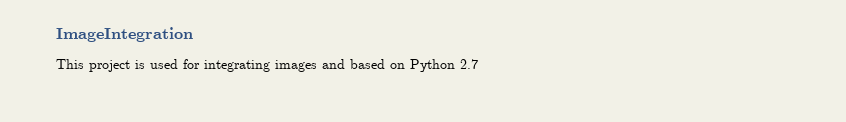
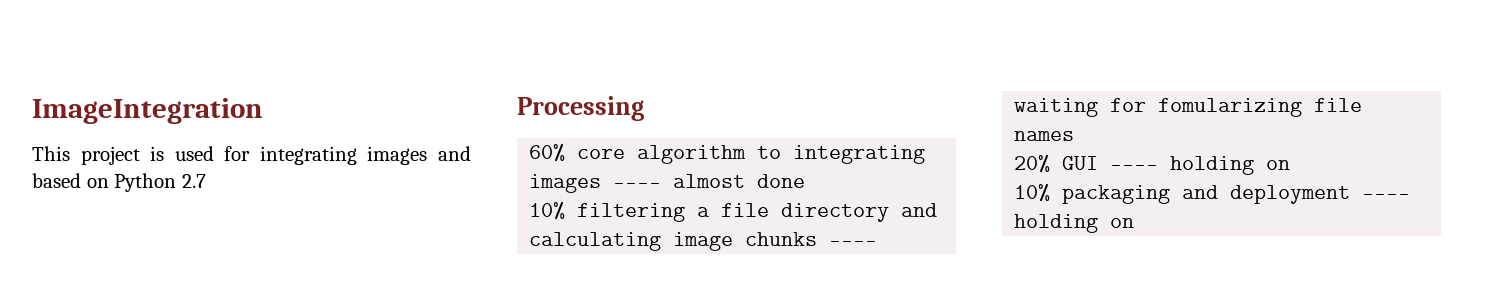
+ Processing
+ 60% core algorithm to integrating images ---- almost done
+ 10% filtering a file directory and calculating image chunks ---- waiting for fomularizing file names
+ 20% GUI ---- holding on
+ 10% packaging and deployment ---- holding on

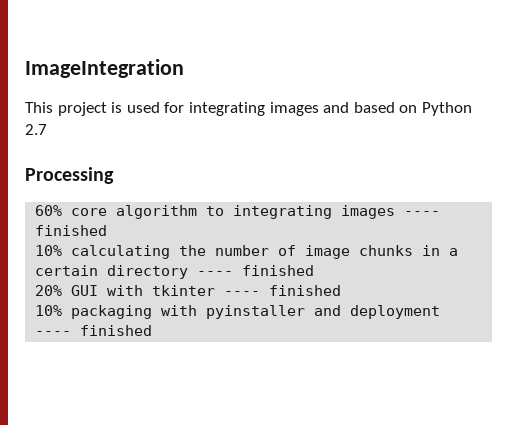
- 60% core algorithm to integrating images ---- almost done
- 10% filtering a file directory and calculating image chunks ---- waiting for fomularizing file names
- 20% GUI ---- holding on
+ 60% core algorithm to integrating images ---- finished
+ 10% calculating the number of image chunks in a certain directory ---- finished
+ 20% GUI with tkinter ---- finished
- 10% packaging and deployment ---- holding on
+ 10% packaging with pyinstaller and deployment ---- finished

